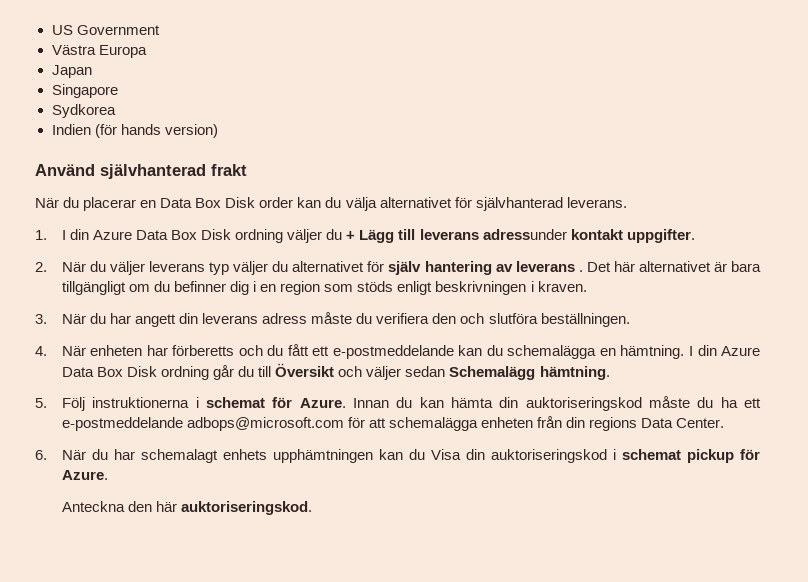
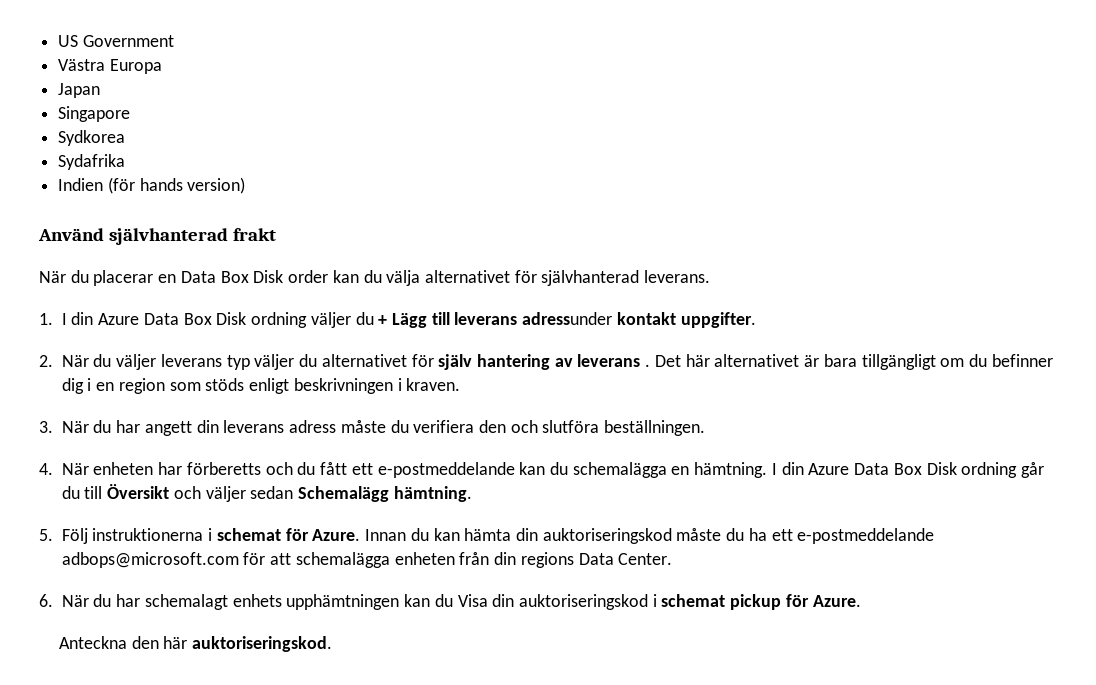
+ Sydafrika

